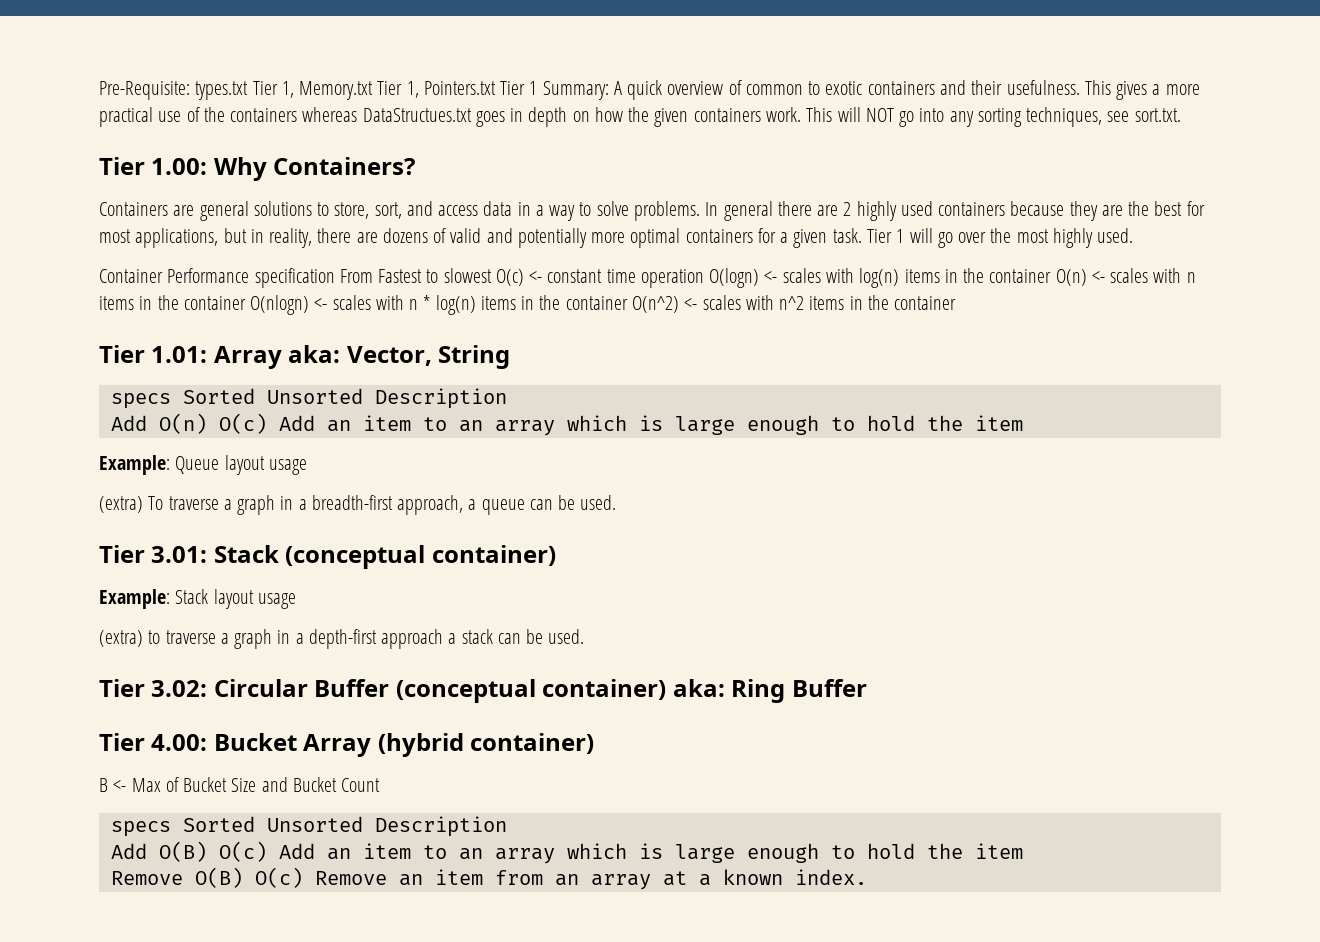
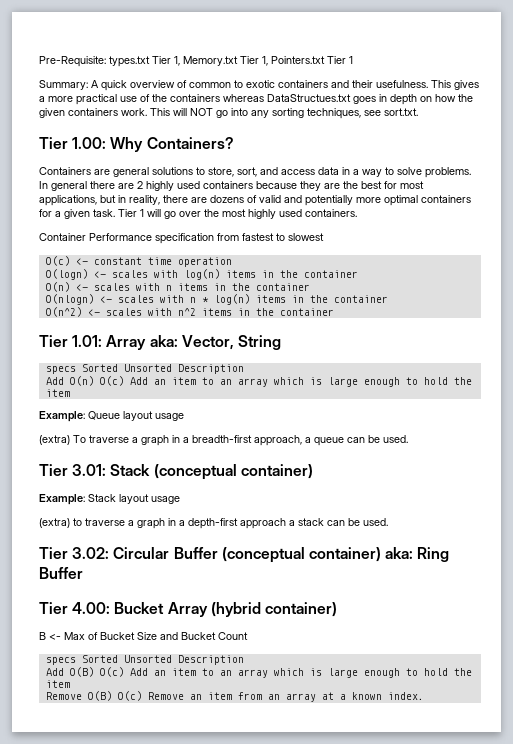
- Pre-Requisite: types.txt Tier 1, Memory.txt Tier 1, Pointers.txt Tier 1 Summary: A quick overview of common to exotic containers and their usefulness.
+ Pre-Requisite: types.txt Tier 1, Memory.txt Tier 1, Pointers.txt Tier 1
+ Summary: A quick overview of common to exotic containers and their usefulness.
- Tier 1 will go over the most highly used.
+ Tier 1 will go over the most highly used containers.
- Container Performance specification From Fastest to slowest O(c) <- constant time operation O(logn) <- scales with log(n) items in the container O(n) <- scales with n items in the container O(nlogn) <- scales with n * log(n) items in the container O(n^2) <- scales with n^2 items in the container
+ Container Performance specification from fastest to slowest
+ O(c) <- constant time operation
+ O(logn) <- scales with log(n) items in the container
+ O(n) <- scales with n items in the container
+ O(nlogn) <- scales with n * log(n) items in the container
+ O(n^2) <- scales with n^2 items in the container

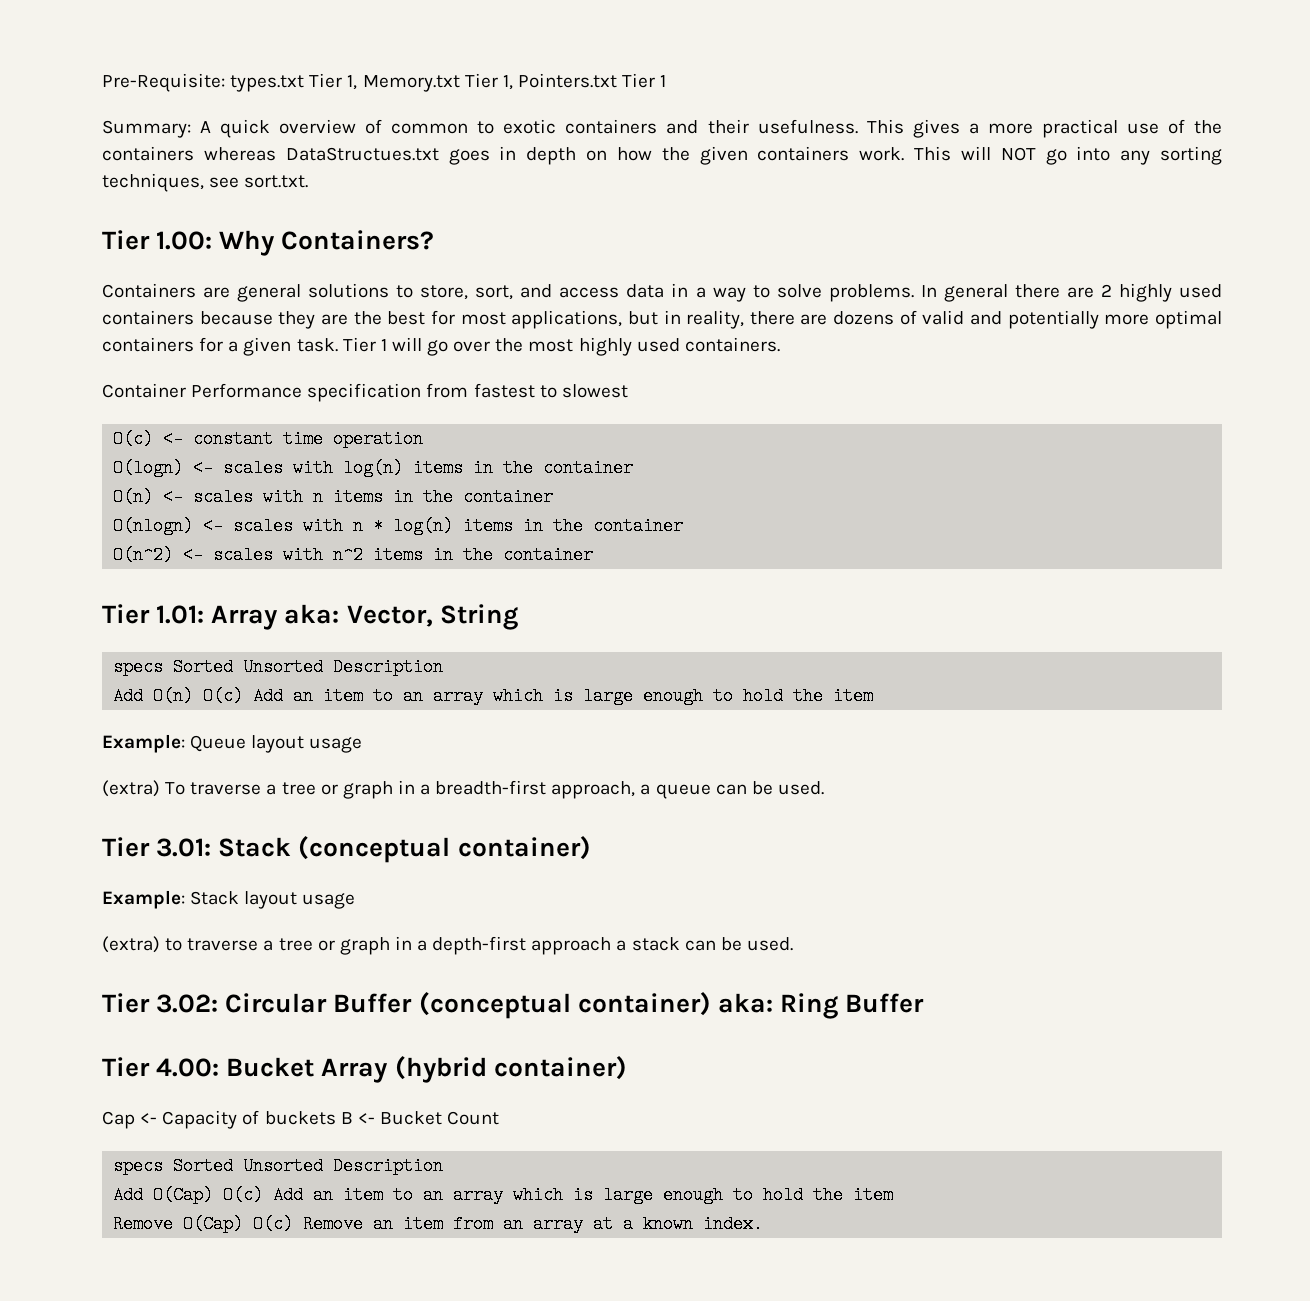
- (extra) To traverse a graph in a breadth-first approach, a queue can be used.
+ (extra) To traverse a tree or graph in a breadth-first approach, a queue can be used.
- (extra) to traverse a graph in a depth-first approach a stack can be used.
+ (extra) to traverse a tree or graph in a depth-first approach a stack can be used.
- B <- Max of Bucket Size and Bucket Count
+ Cap <- Capacity of buckets B <- Bucket Count
- Add O(B) O(c) Add an item to an array which is large enough to hold the item
+ Add O(Cap) O(c) Add an item to an array which is large enough to hold the item
- Remove O(B) O(c) Remove an item from an array at a known index.
+ Remove O(Cap) O(c) Remove an item from an array at a known index.

